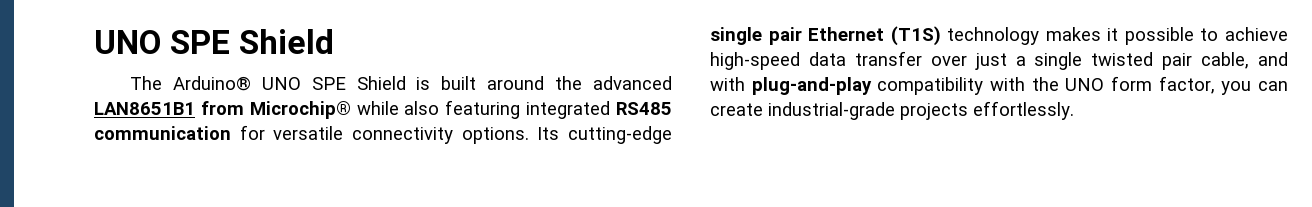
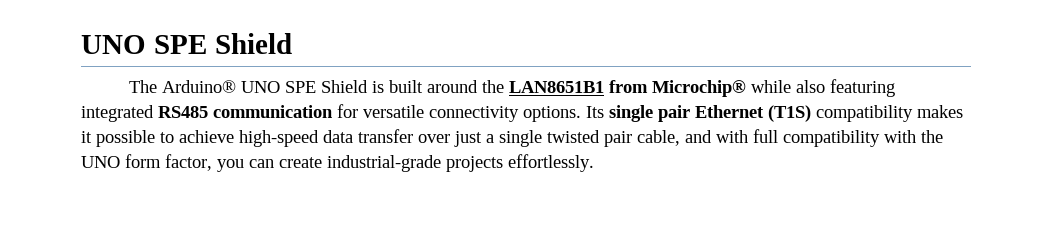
- The Arduino® UNO SPE Shield is built around the advanced LAN8651B1 from Microchip® while also featuring integrated RS485 communication for versatile connectivity options.
+ The Arduino® UNO SPE Shield is built around the LAN8651B1 from Microchip® while also featuring integrated RS485 communication for versatile connectivity options.
- Its cutting-edge single pair Ethernet (T1S) technology makes it possible to achieve high-speed data transfer over just a single twisted pair cable, and with plug-and-play compatibility with the UNO form factor, you can create industrial-grade projects effortlessly.
+ Its single pair Ethernet (T1S) compatibility makes it possible to achieve high-speed data transfer over just a single twisted pair cable, and with full compatibility with the UNO form factor, you can create industrial-grade projects effortlessly.

